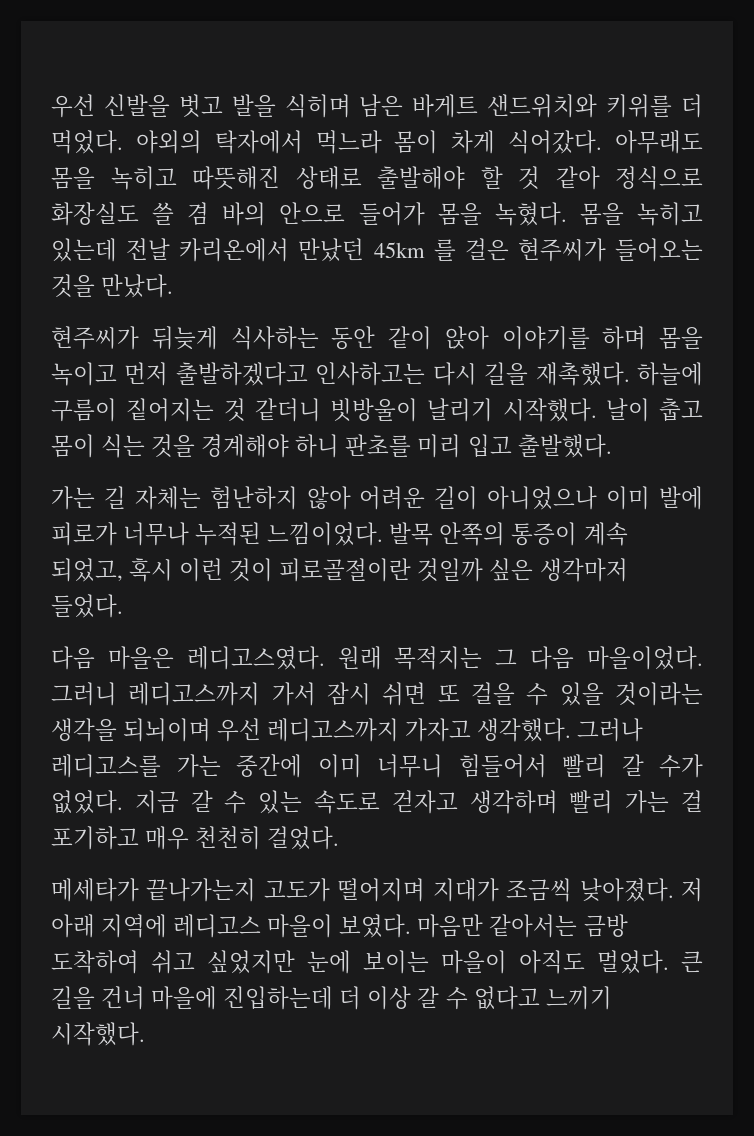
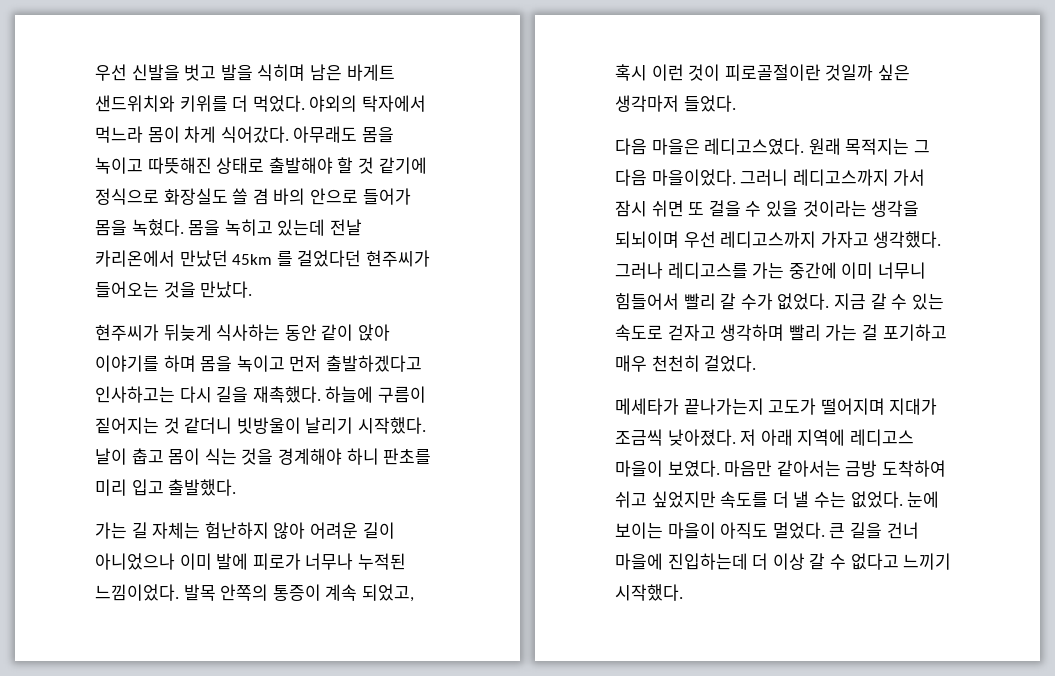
- 아무래도 몸을 녹히고 따뜻해진 상태로 출발해야 할 것 같아 정식으로 화장실도 쓸 겸 바의 안으로 들어가 몸을 녹혔다.
+ 아무래도 몸을 녹이고 따뜻해진 상태로 출발해야 할 것 같기에 정식으로 화장실도 쓸 겸 바의 안으로 들어가 몸을 녹혔다.
- 몸을 녹히고 있는데 전날 카리온에서 만났던 45km 를 걸은 현주씨가 들어오는 것을 만났다.
+ 몸을 녹히고 있는데 전날 카리온에서 만났던 45km 를 걸었다던 현주씨가 들어오는 것을 만났다.
- 마음만 같아서는 금방 도착하여 쉬고 싶었지만 눈에 보이는 마을이 아직도 멀었다.
+ 마음만 같아서는 금방 도착하여 쉬고 싶었지만 속도를 더 낼 수는 없었다. 눈에 보이는 마을이 아직도 멀었다.

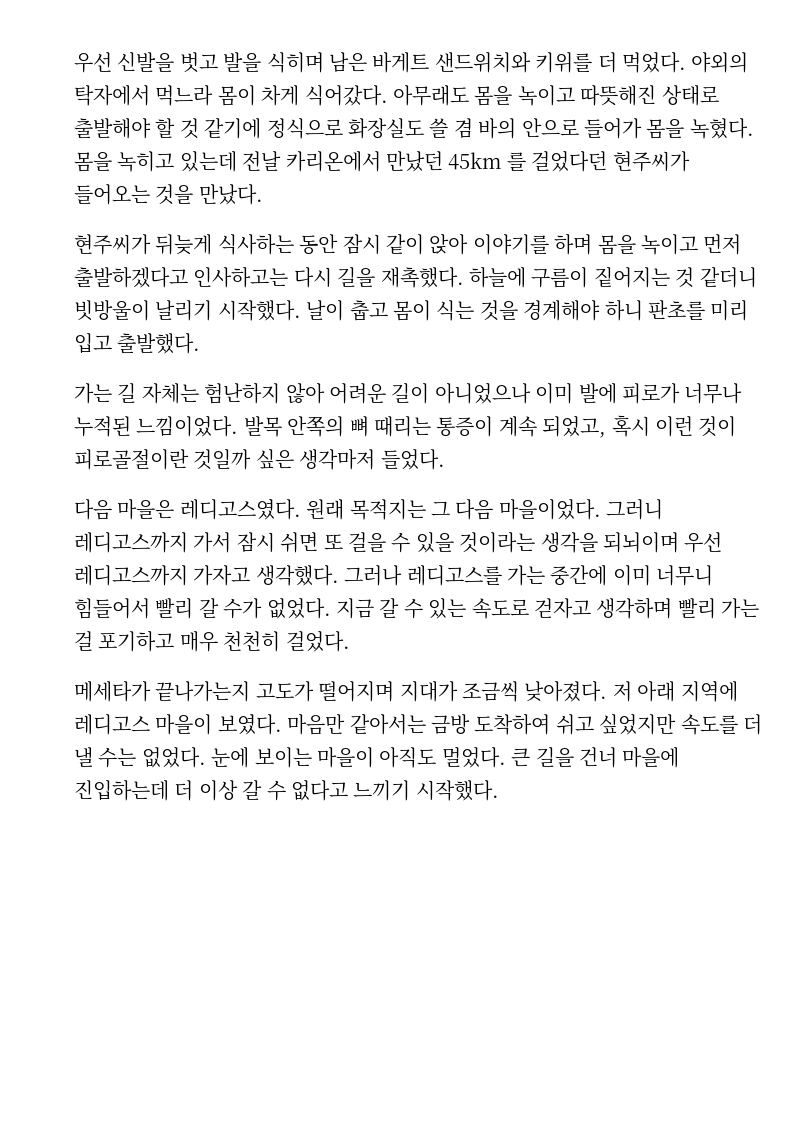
- 현주씨가 뒤늦게 식사하는 동안 같이 앉아 이야기를 하며 몸을 녹이고 먼저 출발하겠다고 인사하고는 다시 길을 재촉했다.
+ 현주씨가 뒤늦게 식사하는 동안 잠시 같이 앉아 이야기를 하며 몸을 녹이고 먼저 출발하겠다고 인사하고는 다시 길을 재촉했다.
- 발목 안쪽의 통증이 계속 되었고, 혹시 이런 것이 피로골절이란 것일까 싶은 생각마저 들었다.
+ 발목 안쪽의 뼈 때리는 통증이 계속 되었고, 혹시 이런 것이 피로골절이란 것일까 싶은 생각마저 들었다.

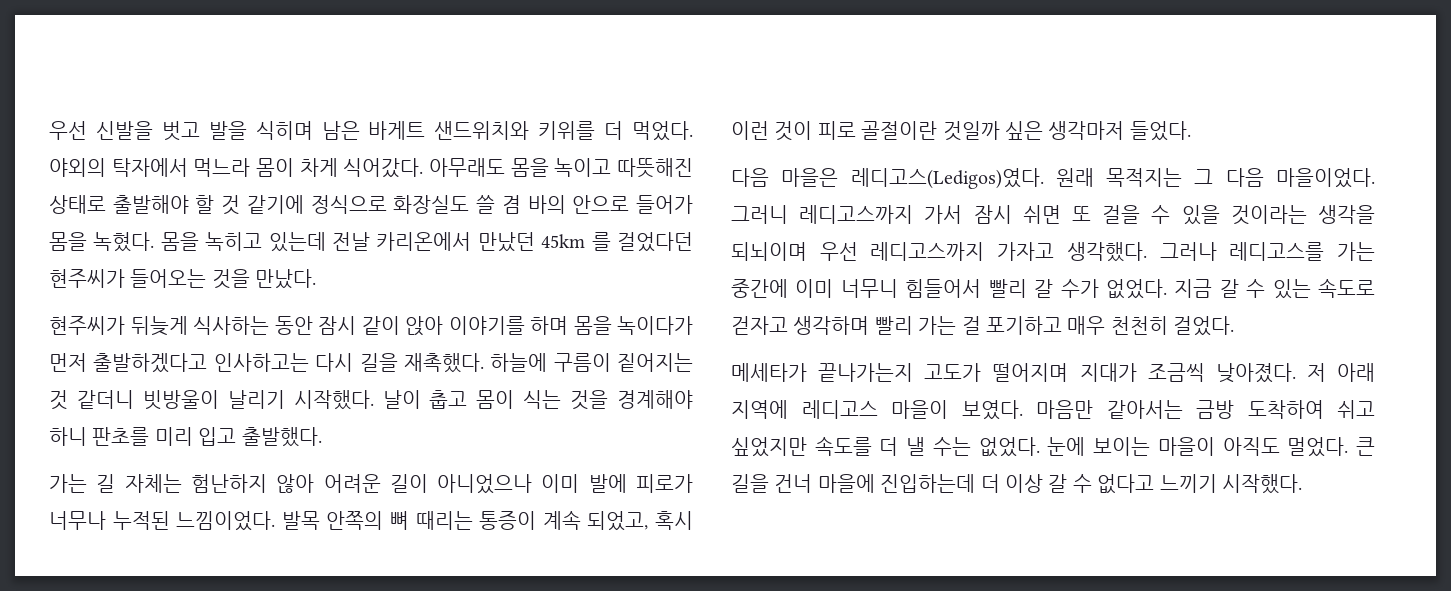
- 현주씨가 뒤늦게 식사하는 동안 잠시 같이 앉아 이야기를 하며 몸을 녹이고 먼저 출발하겠다고 인사하고는 다시 길을 재촉했다.
+ 현주씨가 뒤늦게 식사하는 동안 잠시 같이 앉아 이야기를 하며 몸을 녹이다가 먼저 출발하겠다고 인사하고는 다시 길을 재촉했다.
- 발목 안쪽의 뼈 때리는 통증이 계속 되었고, 혹시 이런 것이 피로골절이란 것일까 싶은 생각마저 들었다.
+ 발목 안쪽의 뼈 때리는 통증이 계속 되었고, 혹시 이런 것이 피로 골절이란 것일까 싶은 생각마저 들었다.
- 다음 마을은 레디고스였다.
+ 다음 마을은 레디고스(Ledigos)였다.

